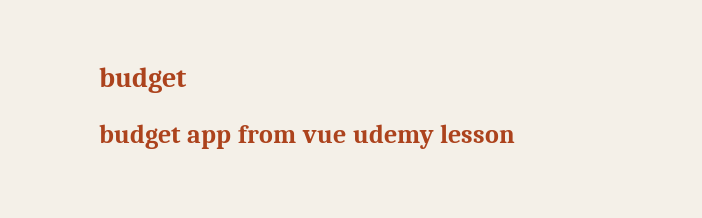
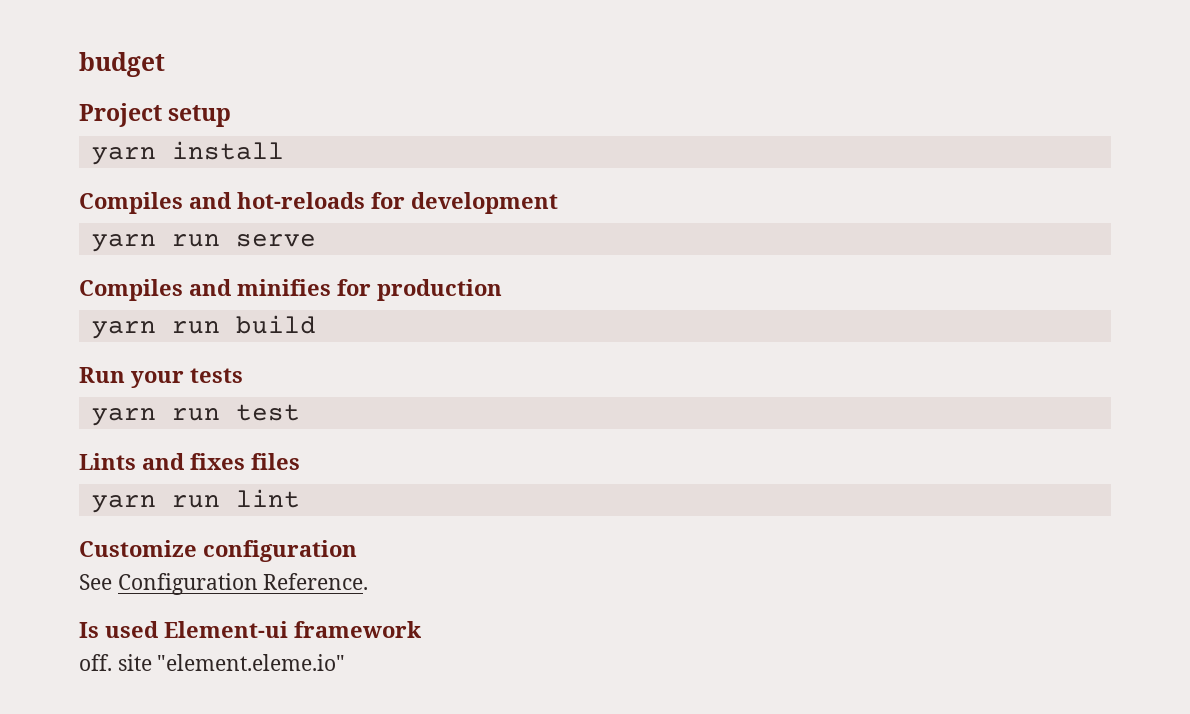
- budget app from vue udemy lesson
+ Project setup
+ yarn install
+ Compiles and hot-reloads for development
+ yarn run serve
+ Compiles and minifies for production
+ yarn run build
+ Run your tests
+ yarn run test
+ Lints and fixes files
+ yarn run lint
+ Customize configuration
+ See Configuration Reference.
+ Is used Element-ui framework
+ off. site "element.eleme.io"

